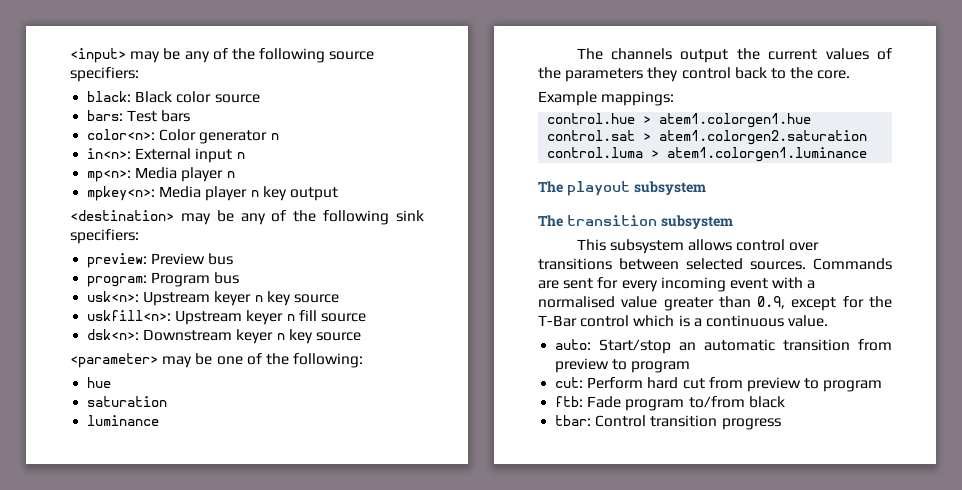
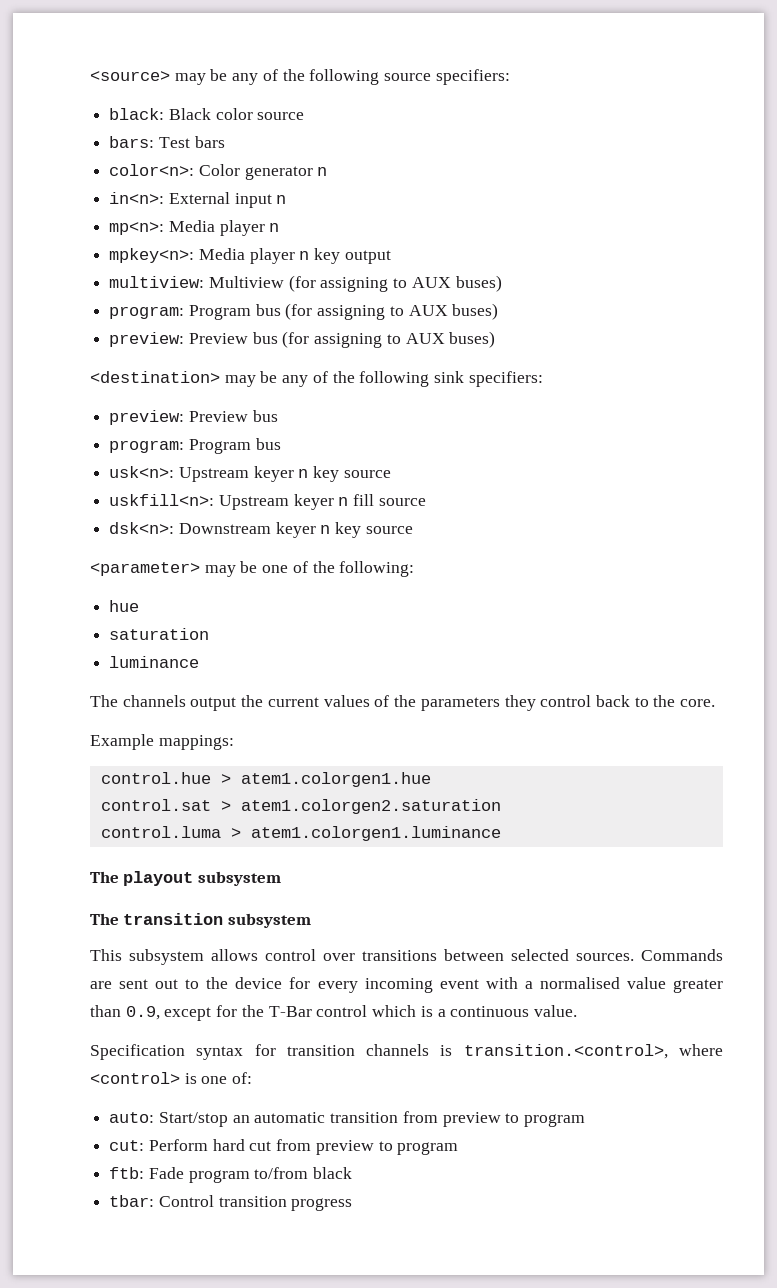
- <input> may be any of the following source specifiers:
+ <source> may be any of the following source specifiers:
+ multiview: Multiview (for assigning to AUX buses)
+ program: Program bus (for assigning to AUX buses)
+ preview: Preview bus (for assigning to AUX buses)
- Commands are sent for every incoming event with a normalised value greater than 0.9, except for the T-Bar control which is a continuous value.
+ Commands are sent out to the device for every incoming event with a normalised value greater than 0.9, except for the T-Bar control which is a continuous value.
+ Specification syntax for transition channels is transition.<control>, where <control> is one of:

